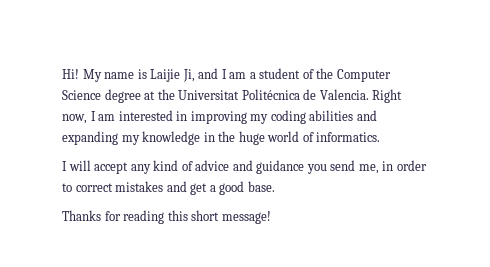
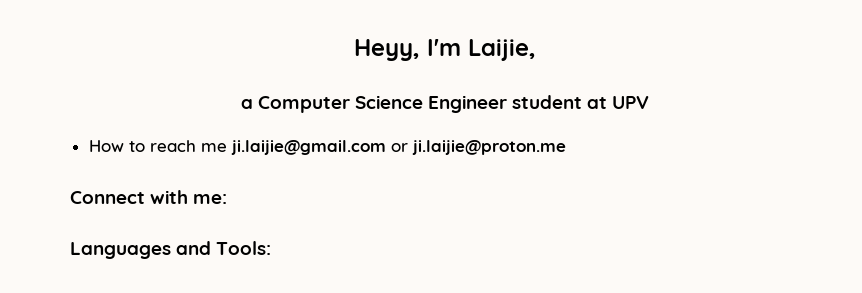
- Hi! My name is Laijie Ji, and I am a student of the Computer Science degree at the Universitat Politécnica de Valencia. Right now, I am interested in improving my coding abilities and expanding my knowledge in the huge world of informatics.
- I will accept any kind of advice and guidance you send me, in order to correct mistakes and get a good base.
- Thanks for reading this short message!
+ Heyy, I'm Laijie,
+ a Computer Science Engineer student at UPV
+ How to reach me ji.laijie@gmail.com or ji.laijie@proton.me
+ Connect with me:
+ Languages and Tools:

